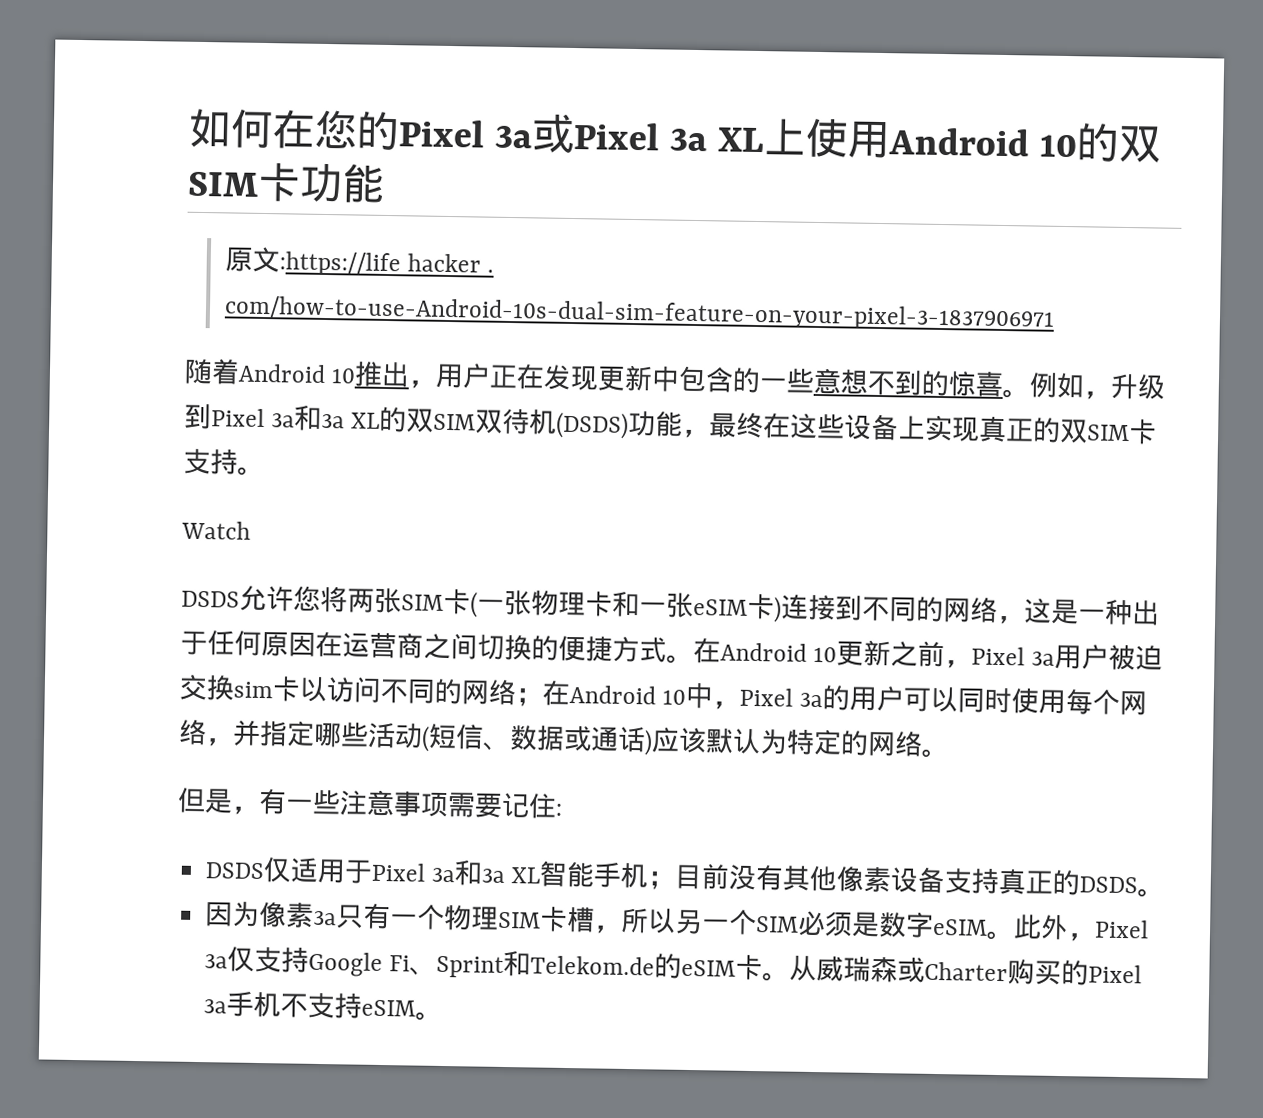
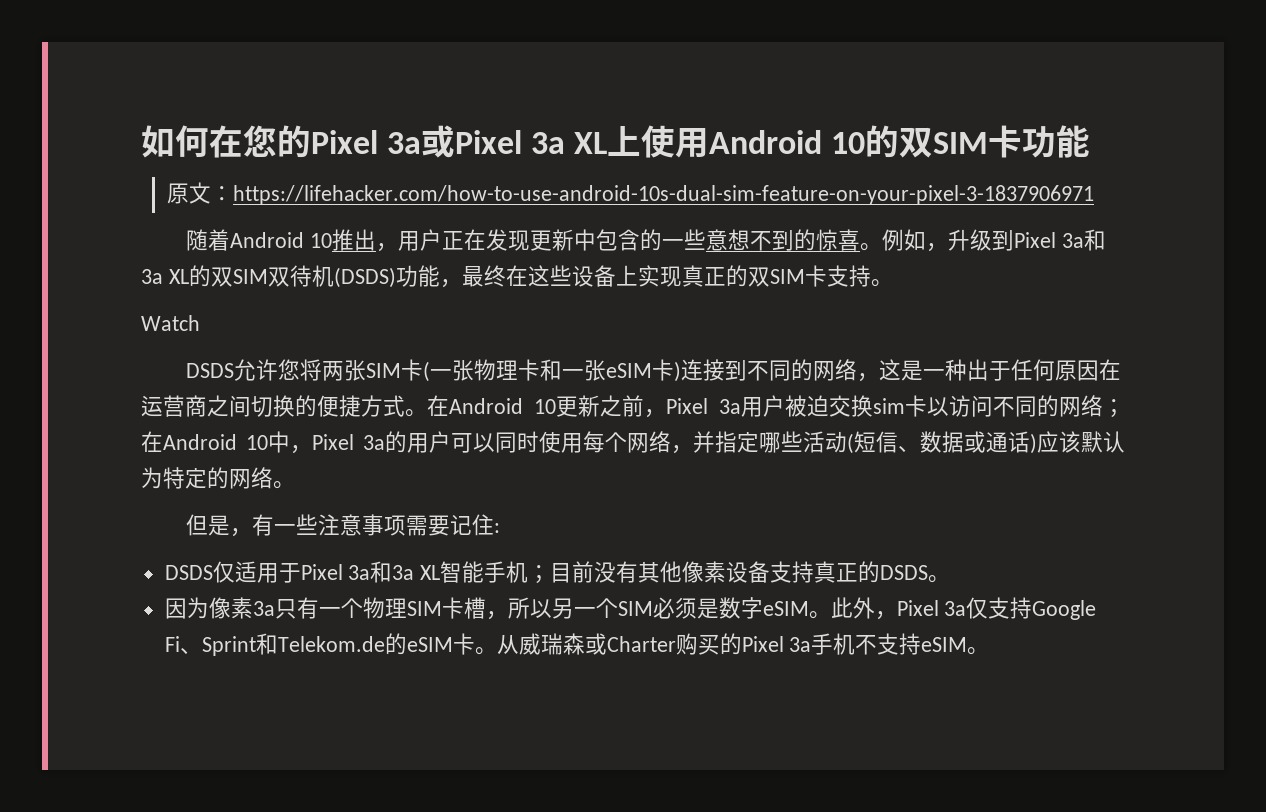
- 原文:https://life hacker . com/how-to-use-Android-10s-dual-sim-feature-on-your-pixel-3-1837906971
+ 原文：https://lifehacker.com/how-to-use-android-10s-dual-sim-feature-on-your-pixel-3-1837906971

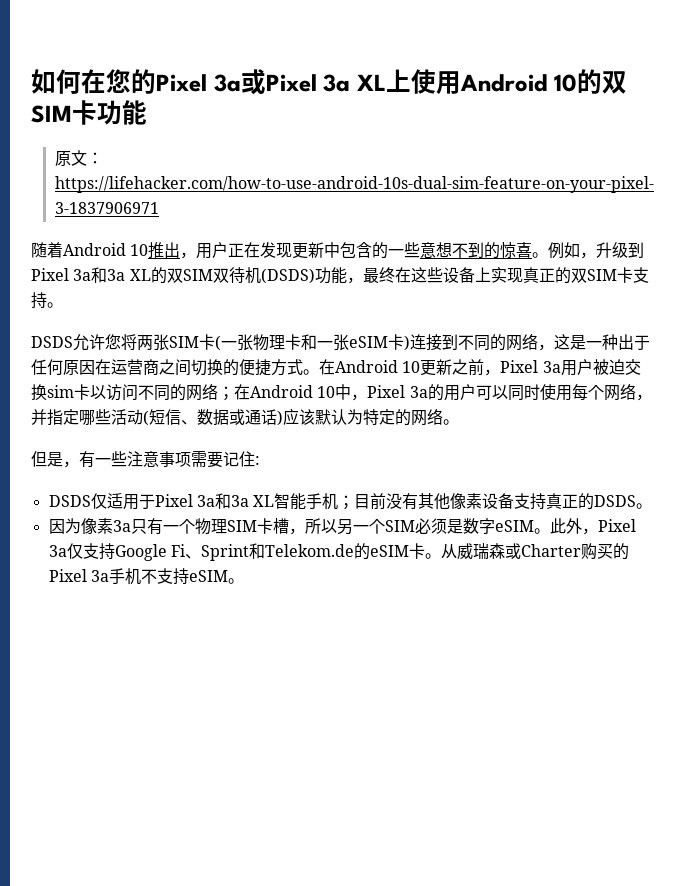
- Watch

